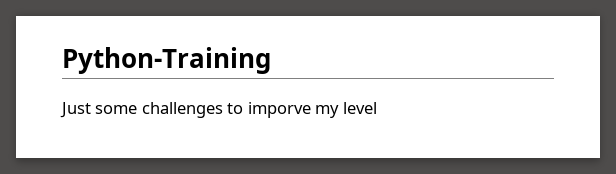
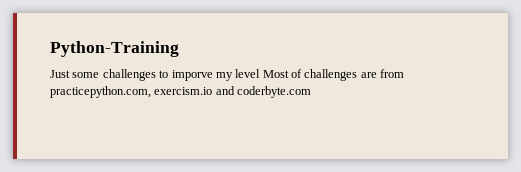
- Just some challenges to imporve my level
+ Just some challenges to imporve my level Most of challenges are from practicepython.com, exercism.io and coderbyte.com

